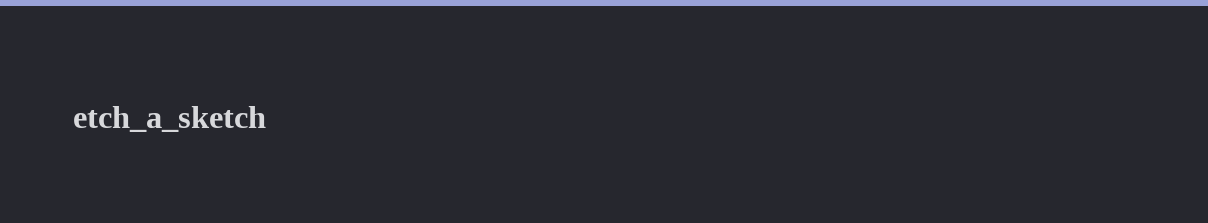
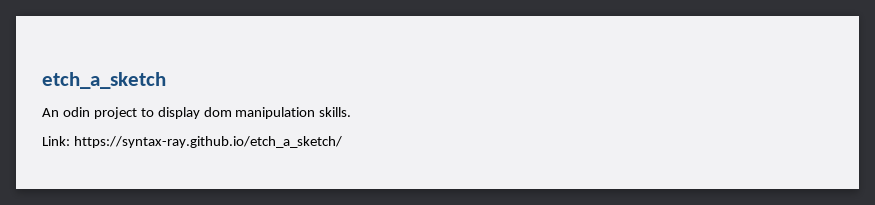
+ An odin project to display dom manipulation skills.
+ Link: https://syntax-ray.github.io/etch_a_sketch/

